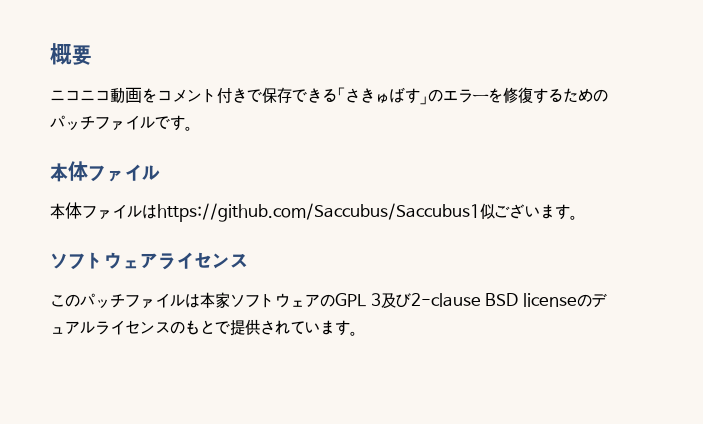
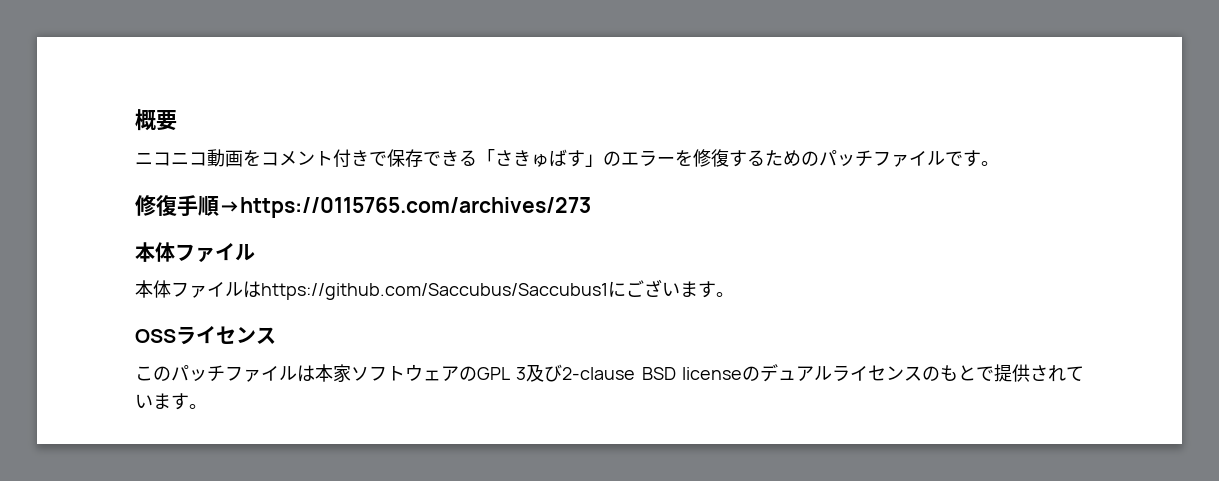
+ 修復手順→https://0115765.com/archives/273
- 本体ファイルはhttps://github.com/Saccubus/Saccubus1似ございます。
+ 本体ファイルはhttps://github.com/Saccubus/Saccubus1にございます。
- ソフトウェアライセンス
+ OSSライセンス

